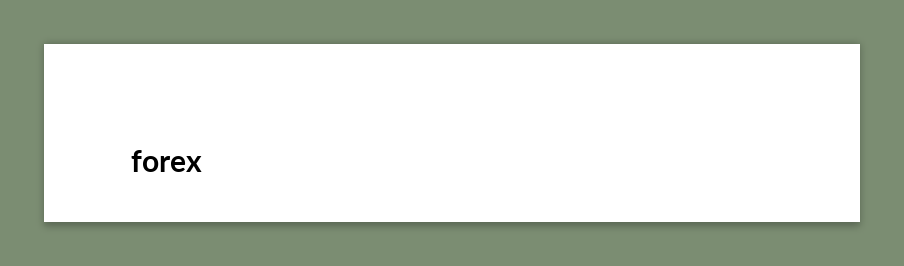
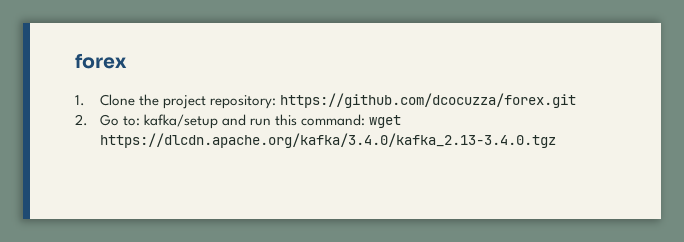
+ 1. Clone the project repository: https://github.com/dcocuzza/forex.git
+ 2. Go to: kafka/setup and run this command: wget https://dlcdn.apache.org/kafka/3.4.0/kafka_2.13-3.4.0.tgz

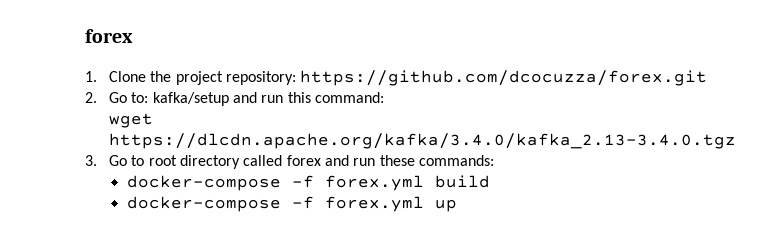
- 2. Go to: kafka/setup and run this command: wget https://dlcdn.apache.org/kafka/3.4.0/kafka_2.13-3.4.0.tgz
+ 2. Go to: kafka/setup and run this command:
+ wget https://dlcdn.apache.org/kafka/3.4.0/kafka_2.13-3.4.0.tgz
+ 3. Go to root directory called forex and run these commands:
+ docker-compose -f forex.yml build
+ docker-compose -f forex.yml up

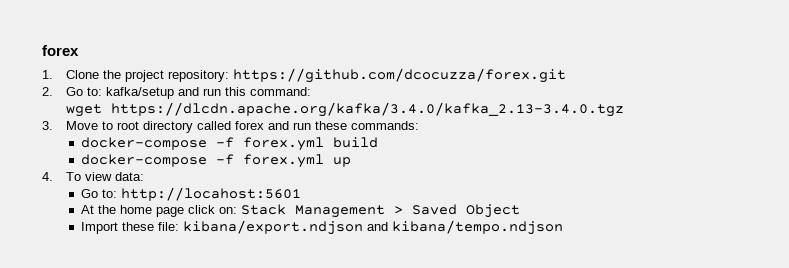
- 3. Go to root directory called forex and run these commands:
+ 3. Move to root directory called forex and run these commands:
+ 4. To view data:
+ Go to: http://locahost:5601
+ At the home page click on: Stack Management > Saved Object
+ Import these file: kibana/export.ndjson and kibana/tempo.ndjson

